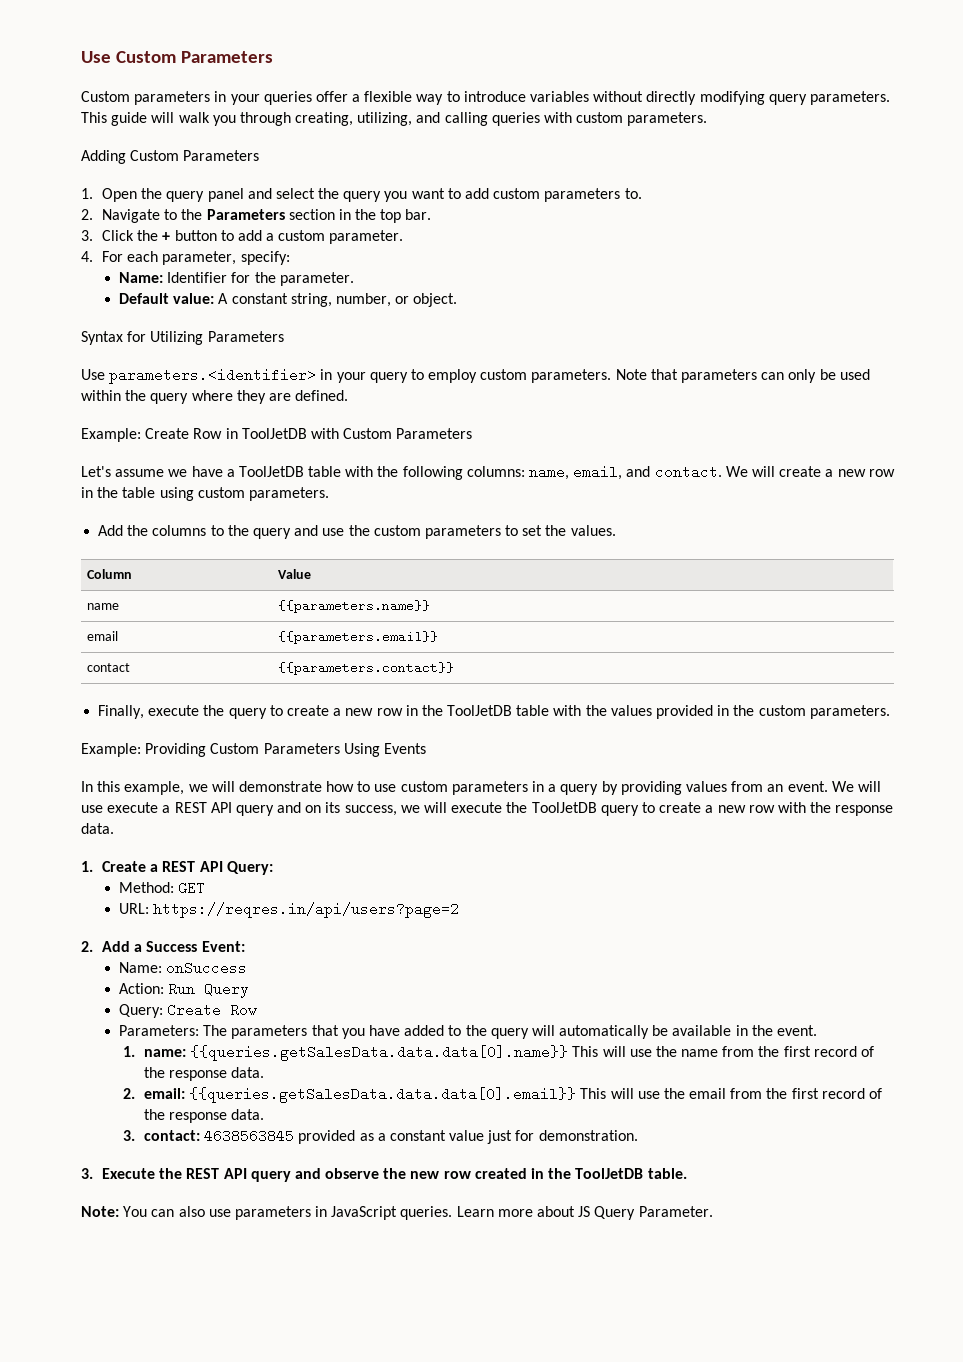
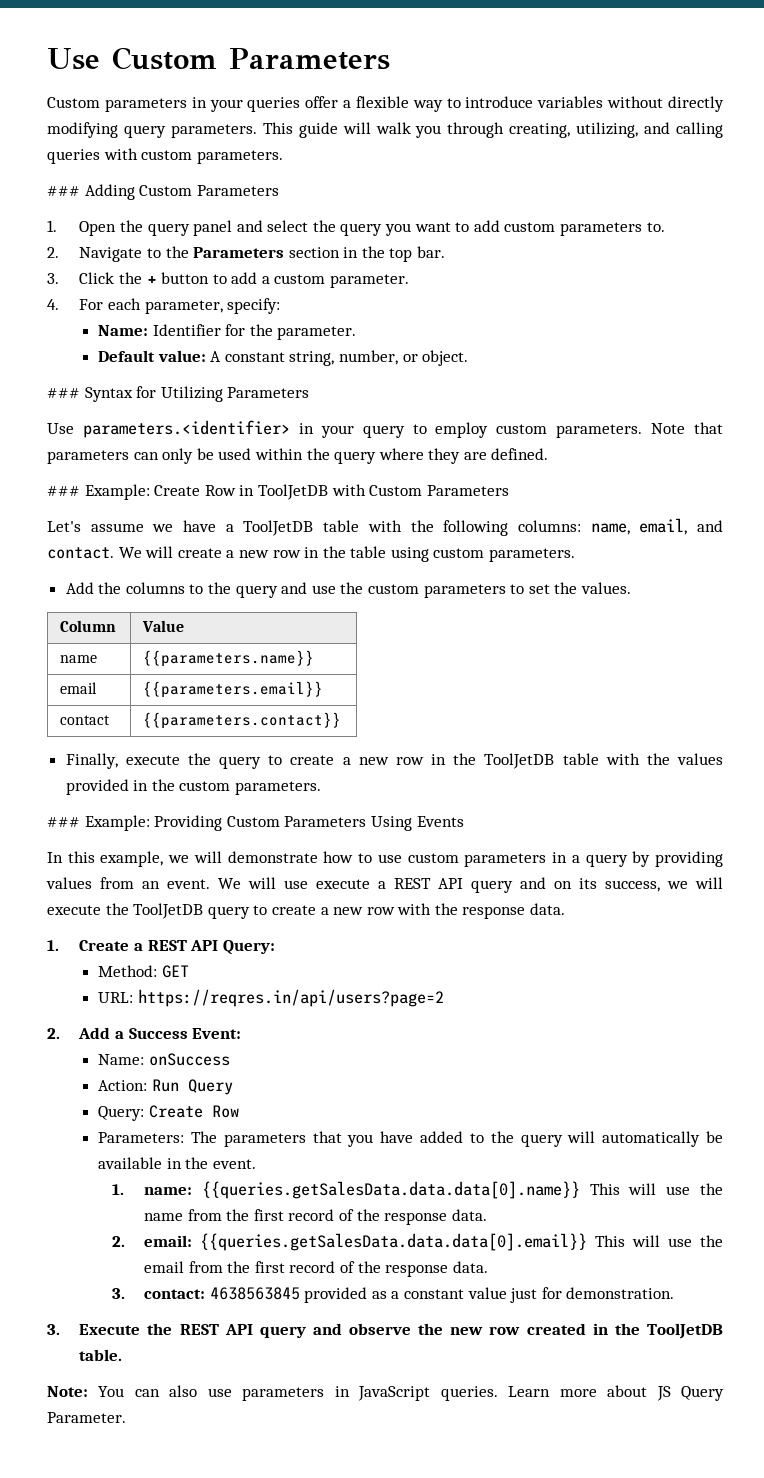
- Adding Custom Parameters
+ ### Adding Custom Parameters
- Syntax for Utilizing Parameters
+ ### Syntax for Utilizing Parameters
- Example: Create Row in ToolJetDB with Custom Parameters
+ ### Example: Create Row in ToolJetDB with Custom Parameters
- Example: Providing Custom Parameters Using Events
+ ### Example: Providing Custom Parameters Using Events

